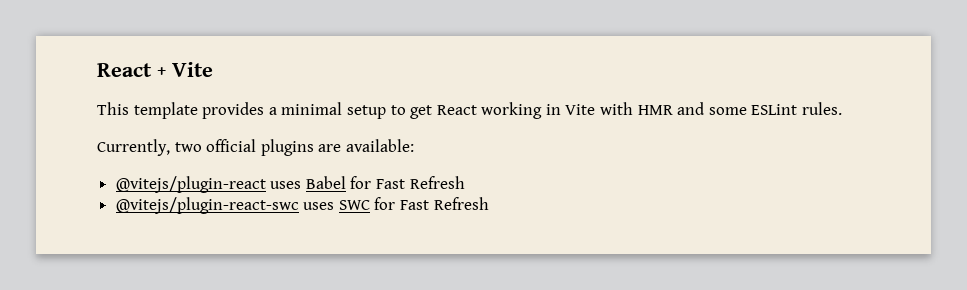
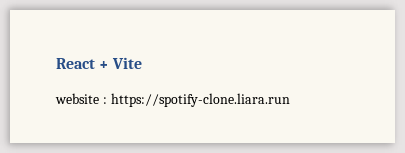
- This template provides a minimal setup to get React working in Vite with HMR and some ESLint rules.
- Currently, two official plugins are available:
- @vitejs/plugin-react uses Babel for Fast Refresh
- @vitejs/plugin-react-swc uses SWC for Fast Refresh
+ website : https://spotify-clone.liara.run

